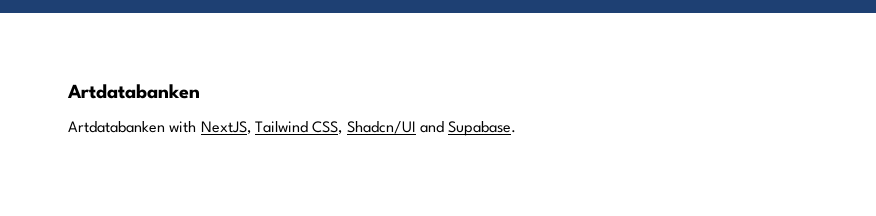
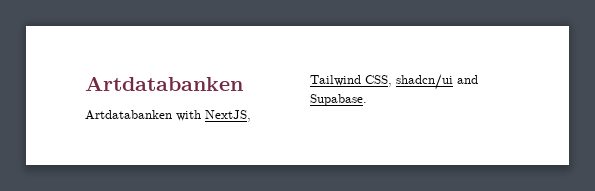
- Artdatabanken with NextJS, Tailwind CSS, Shadcn/UI and Supabase.
+ Artdatabanken with NextJS, Tailwind CSS, shadcn/ui and Supabase.

